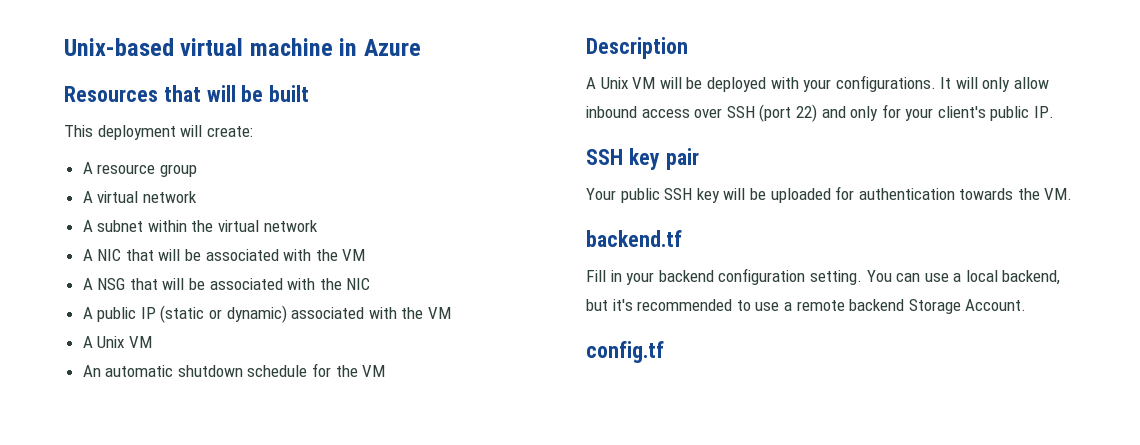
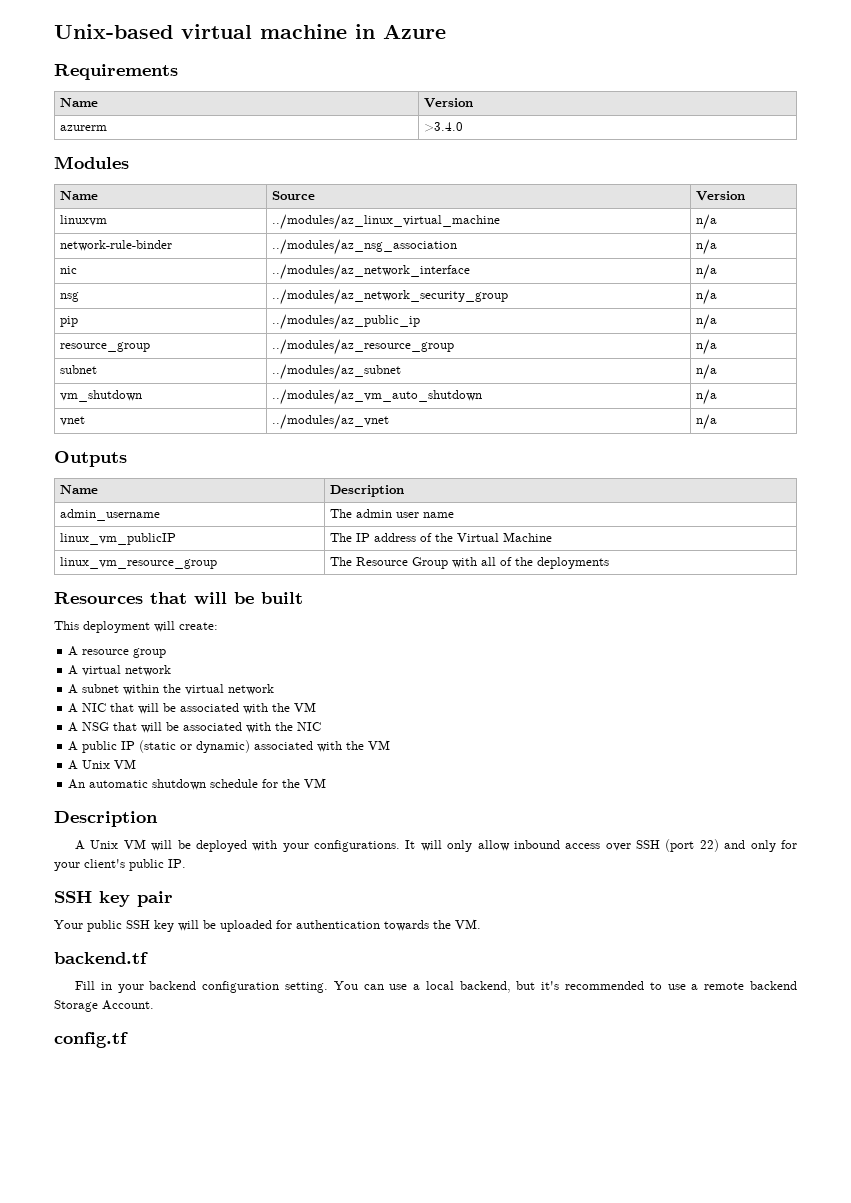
+ Requirements
+ Name | Version
+ azurerm | >3.4.0
+ Modules
+ Name | Source | Version
+ linuxvm | ../modules/az_linux_virtual_machine | n/a
+ network-rule-binder | ../modules/az_nsg_association | n/a
+ nic | ../modules/az_network_interface | n/a
+ nsg | ../modules/az_network_security_group | n/a
+ pip | ../modules/az_public_ip | n/a
+ resource_group | ../modules/az_resource_group | n/a
+ subnet | ../modules/az_subnet | n/a
+ vm_shutdown | ../modules/az_vm_auto_shutdown | n/a
+ vnet | ../modules/az_vnet | n/a
+ Outputs
+ Name | Description
+ admin_username | The admin user name
+ linux_vm_publicIP | The IP address of the Virtual Machine
+ linux_vm_resource_group | The Resource Group with all of the deployments

